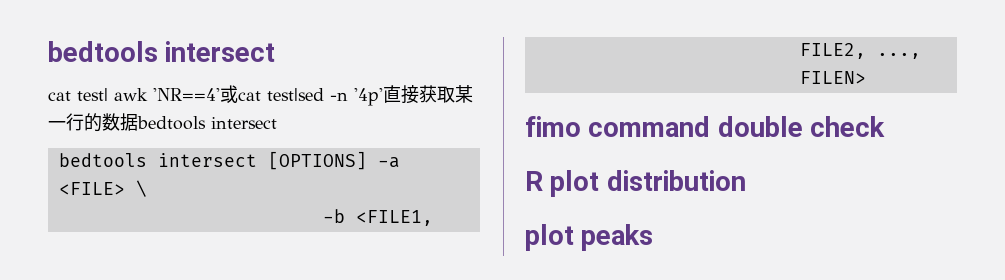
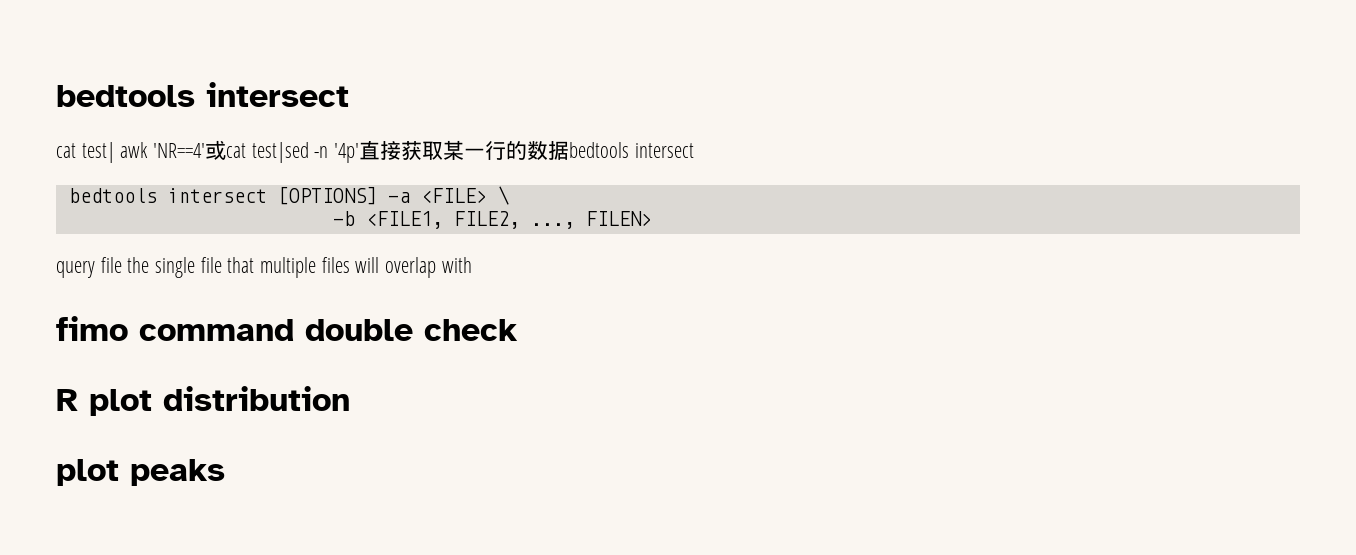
+ query file the single file that multiple files will overlap with

